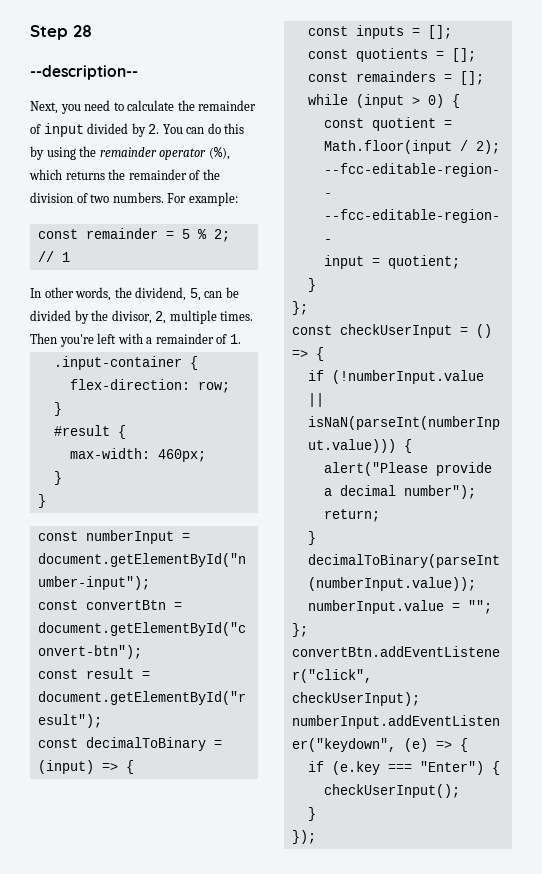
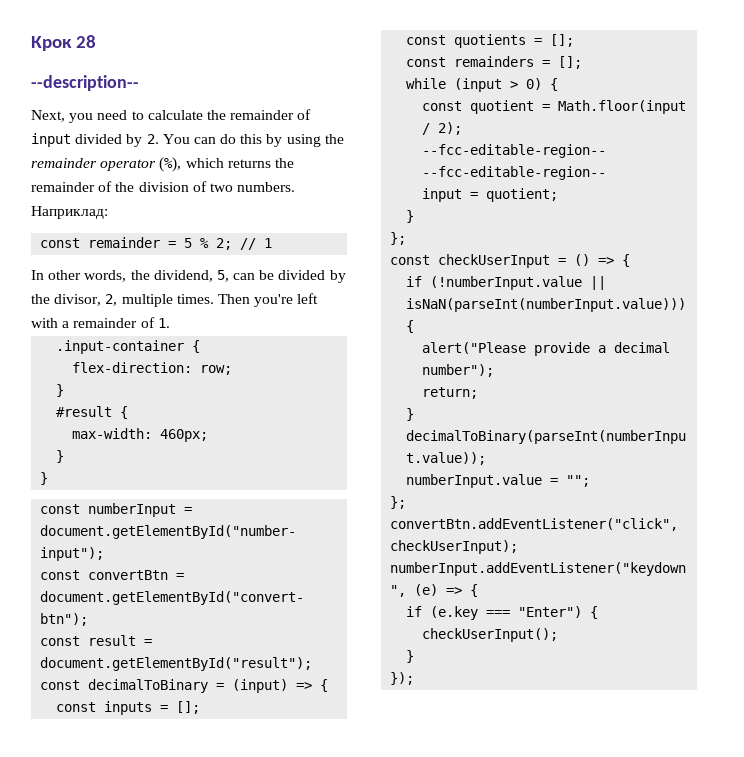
- Step 28
+ Крок 28
- For example:
+ Наприклад:

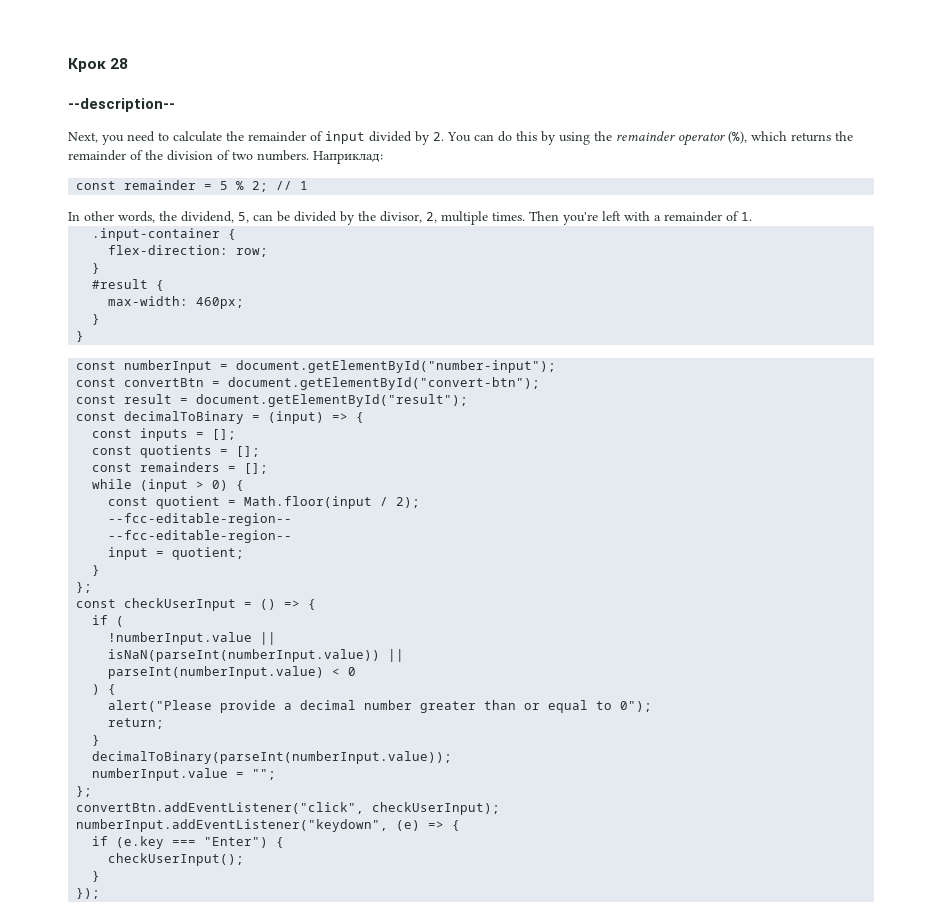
- if (!numberInput.value || isNaN(parseInt(numberInput.value))) {
+ if (
+ !numberInput.value ||
+ isNaN(parseInt(numberInput.value)) ||
+ parseInt(numberInput.value) < 0
+ ) {
- alert("Please provide a decimal number");
+ alert("Please provide a decimal number greater than or equal to 0");

